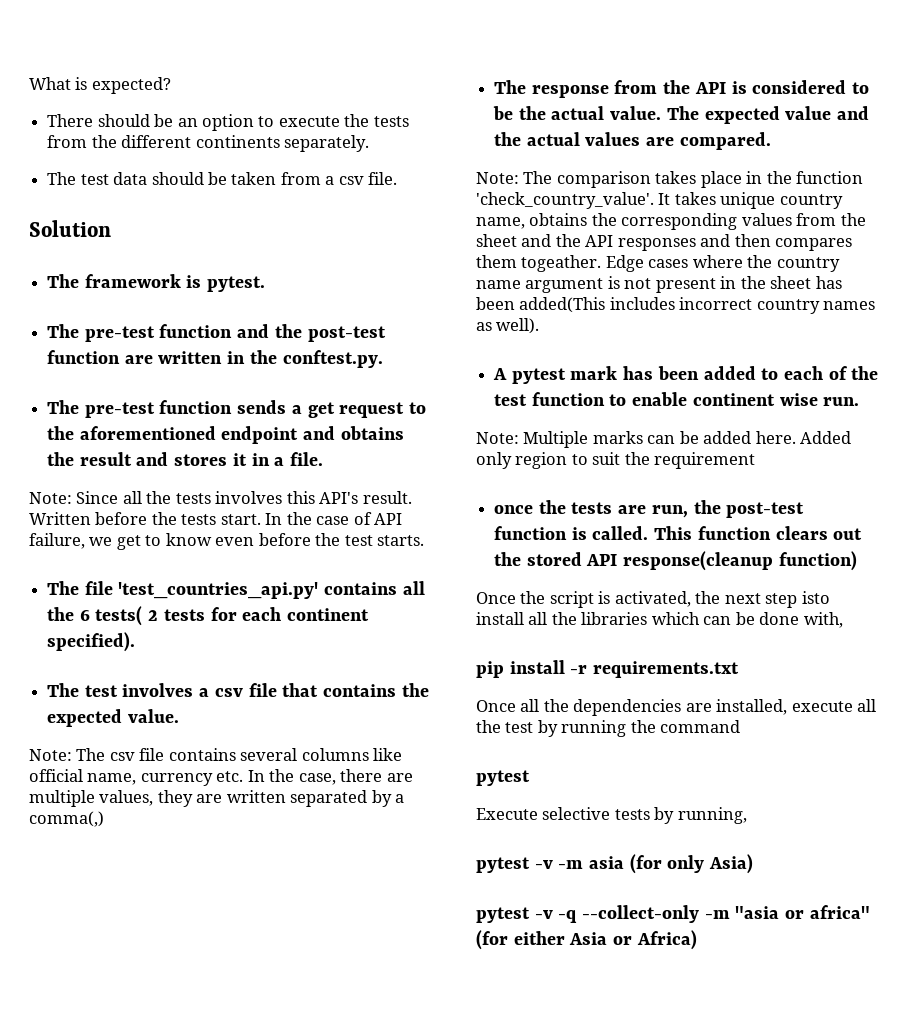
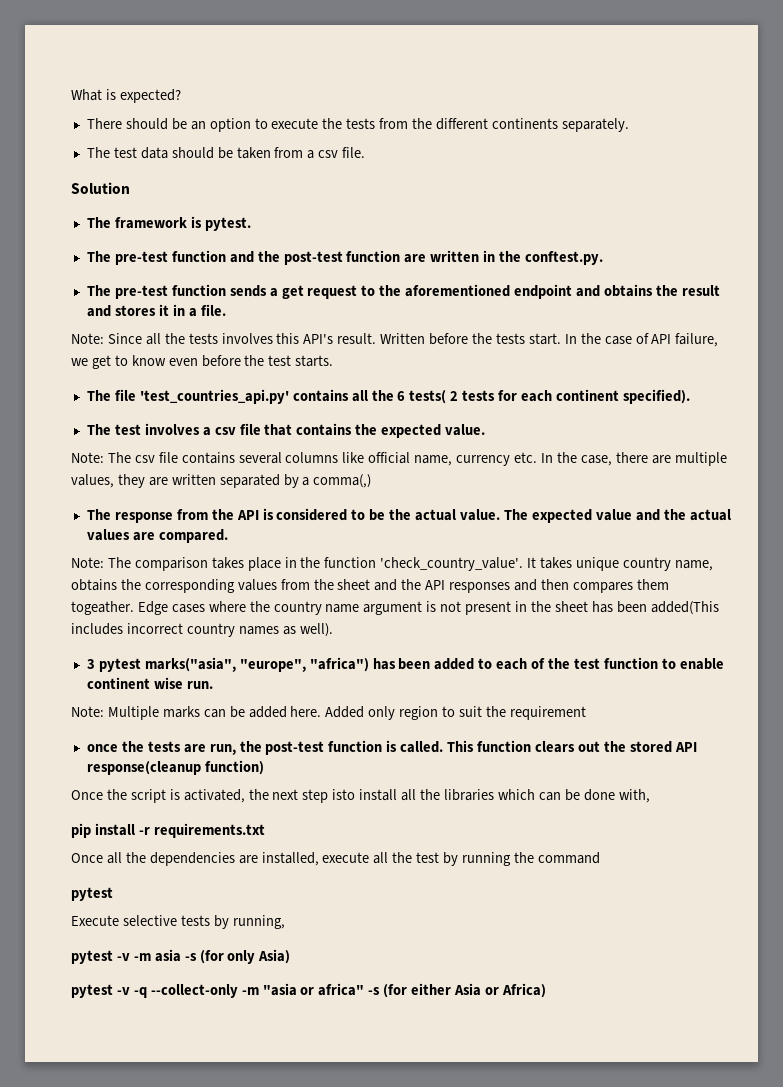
- A pytest mark has been added to each of the test function to enable continent wise run.
+ 3 pytest marks("asia", "europe", "africa") has been added to each of the test function to enable continent wise run.
- pytest -v -m asia (for only Asia)
+ pytest -v -m asia -s (for only Asia)
- pytest -v -q --collect-only -m "asia or africa" (for either Asia or Africa)
+ pytest -v -q --collect-only -m "asia or africa" -s (for either Asia or Africa)

